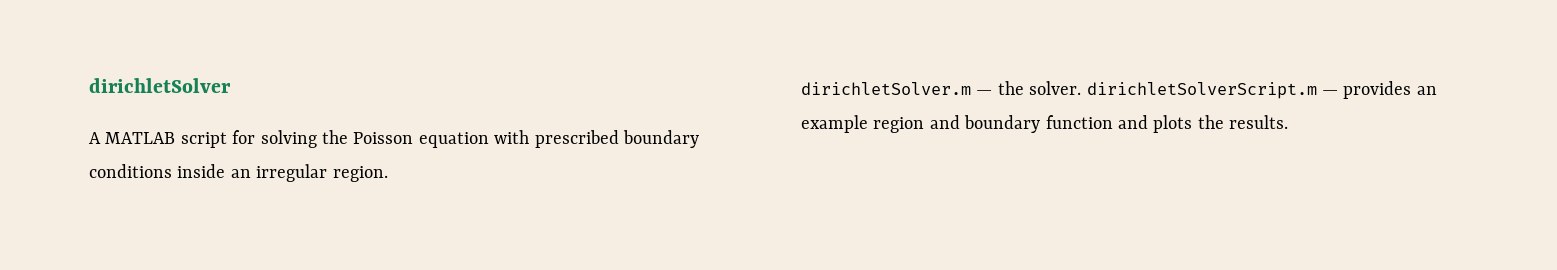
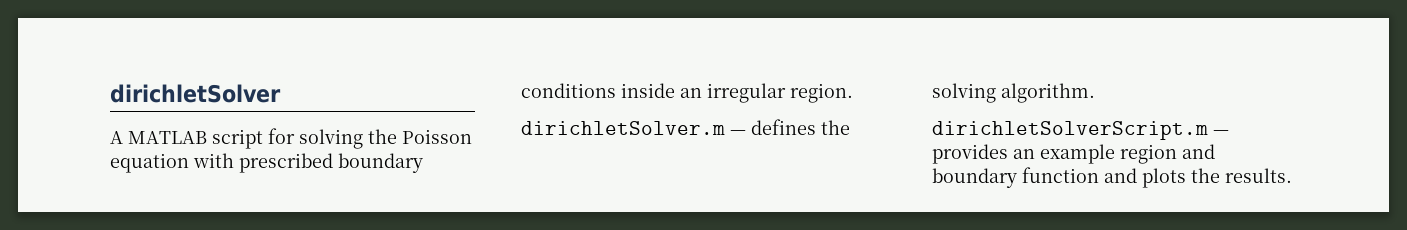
- dirichletSolver.m — the solver. dirichletSolverScript.m — provides an example region and boundary function and plots the results.
+ dirichletSolver.m — defines the solving algorithm.
+ dirichletSolverScript.m — provides an example region and boundary function and plots the results.

